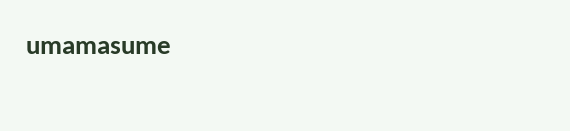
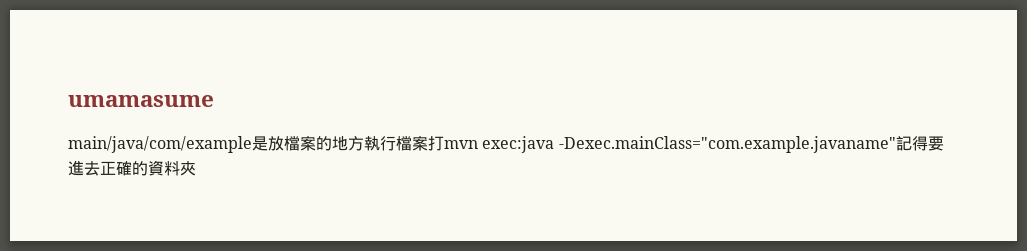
+ main/java/com/example是放檔案的地方執行檔案打mvn exec:java -Dexec.mainClass="com.example.javaname"記得要進去正確的資料夾

